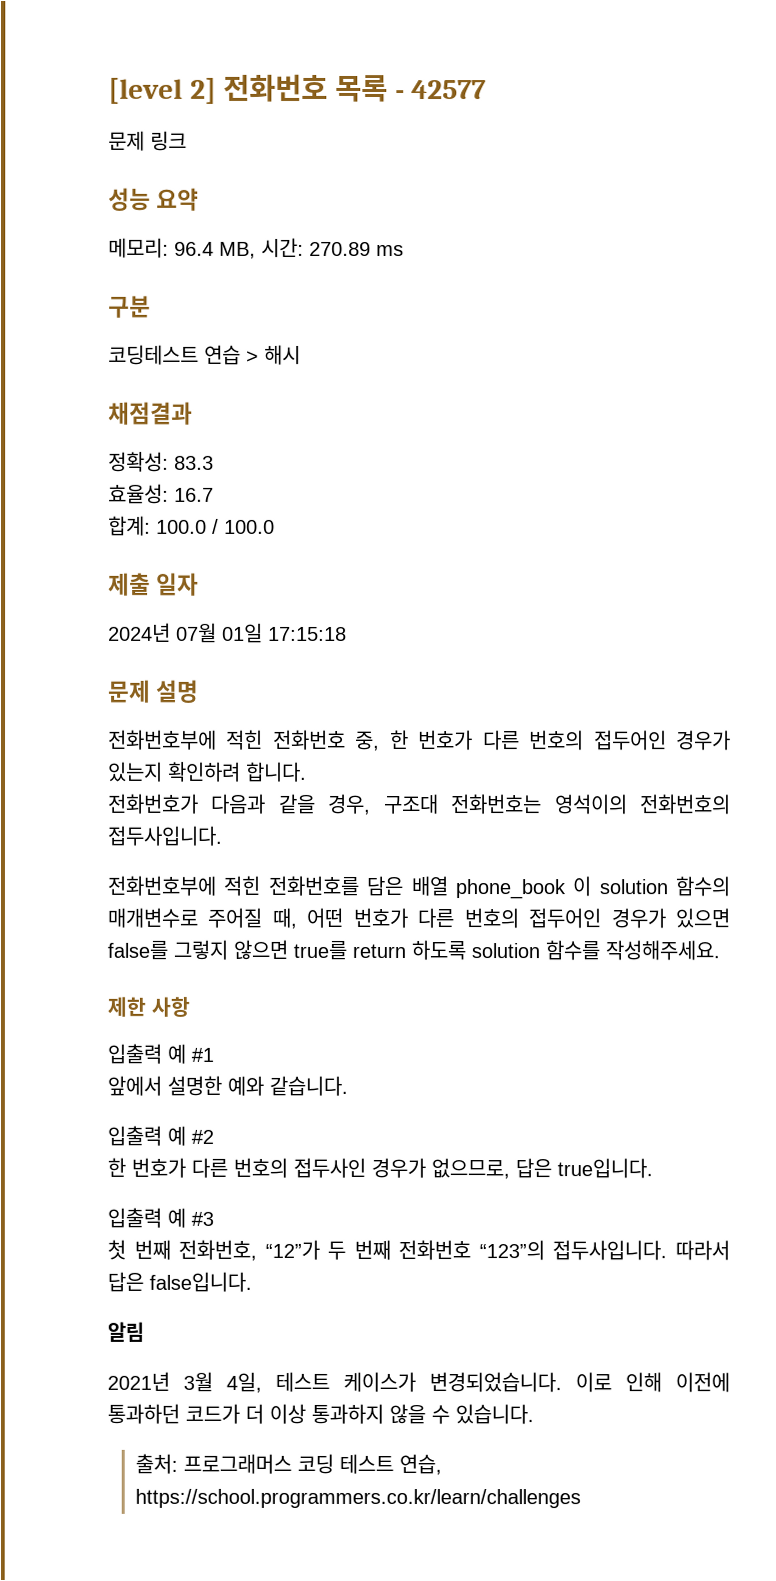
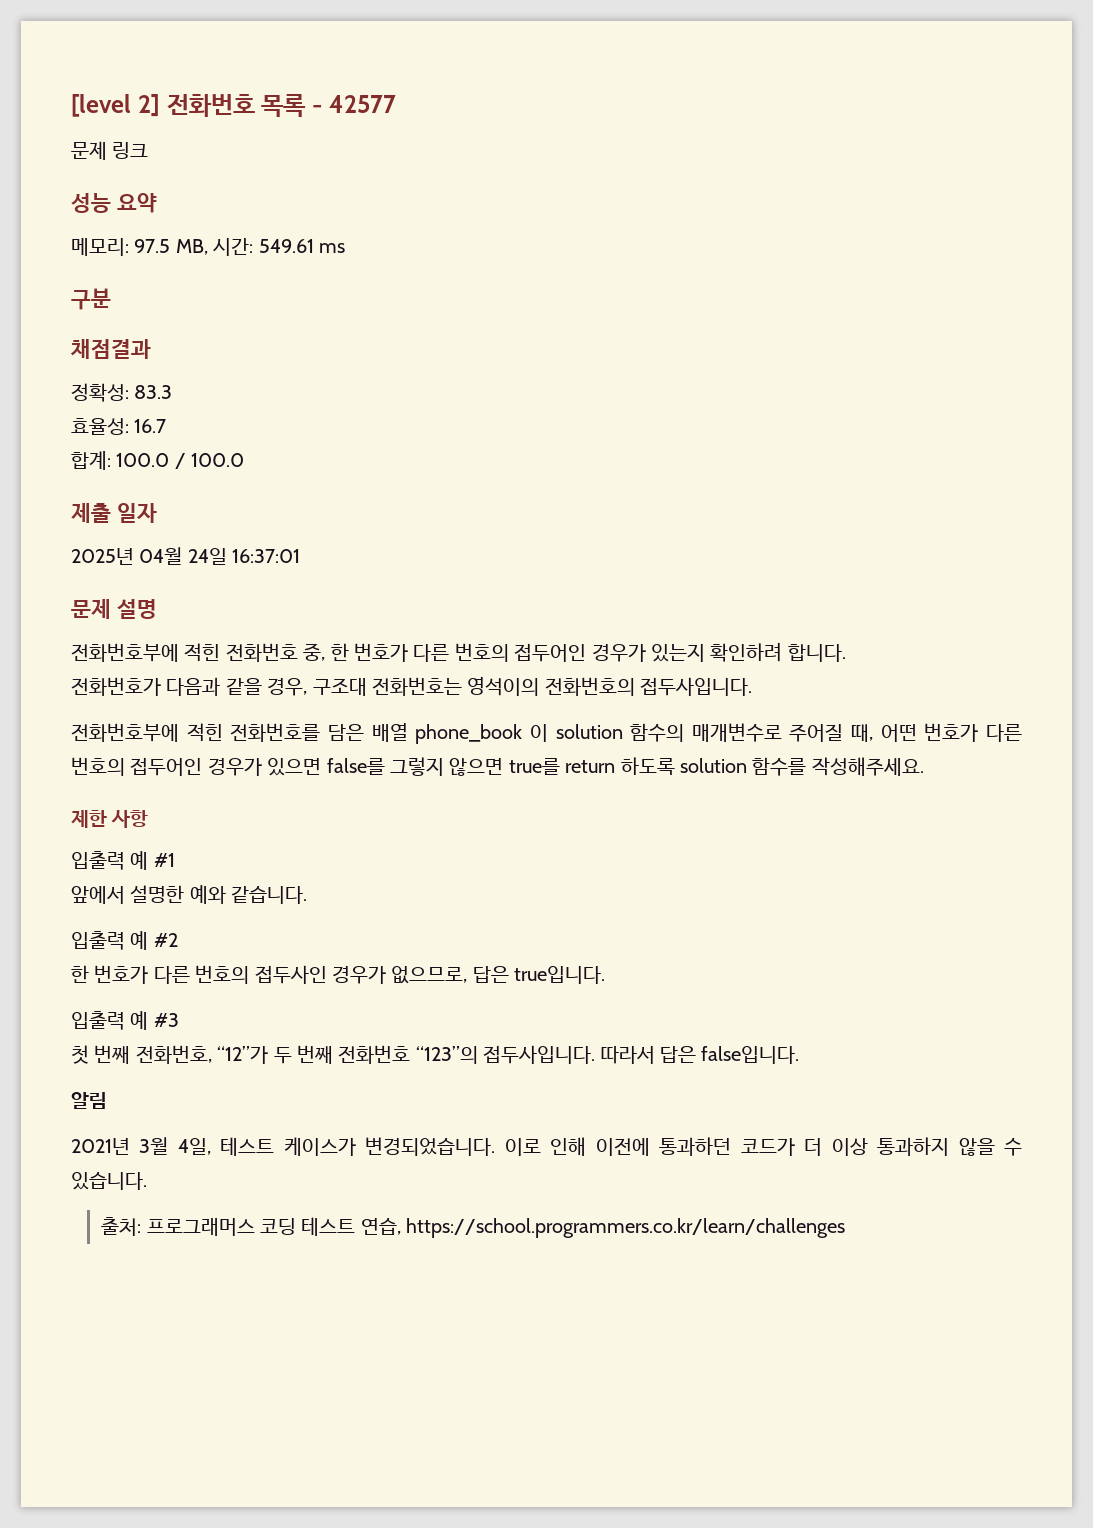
- 메모리: 96.4 MB, 시간: 270.89 ms
+ 메모리: 97.5 MB, 시간: 549.61 ms
- 코딩테스트 연습 > 해시
- 2024년 07월 01일 17:15:18
+ 2025년 04월 24일 16:37:01

